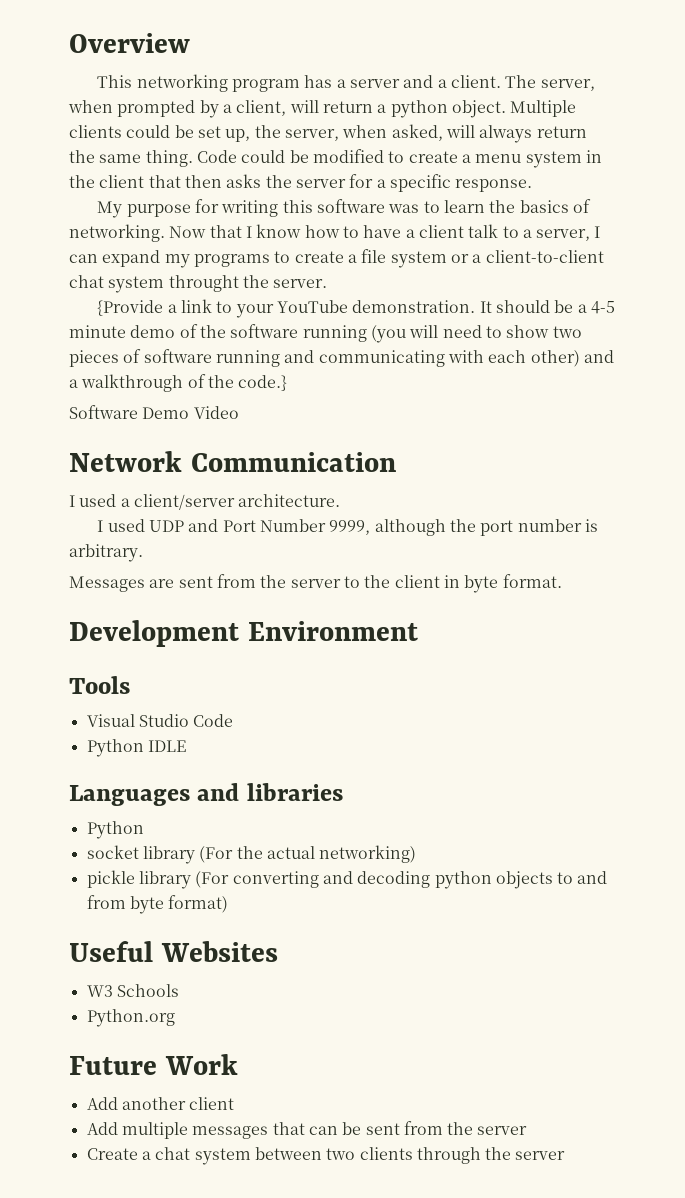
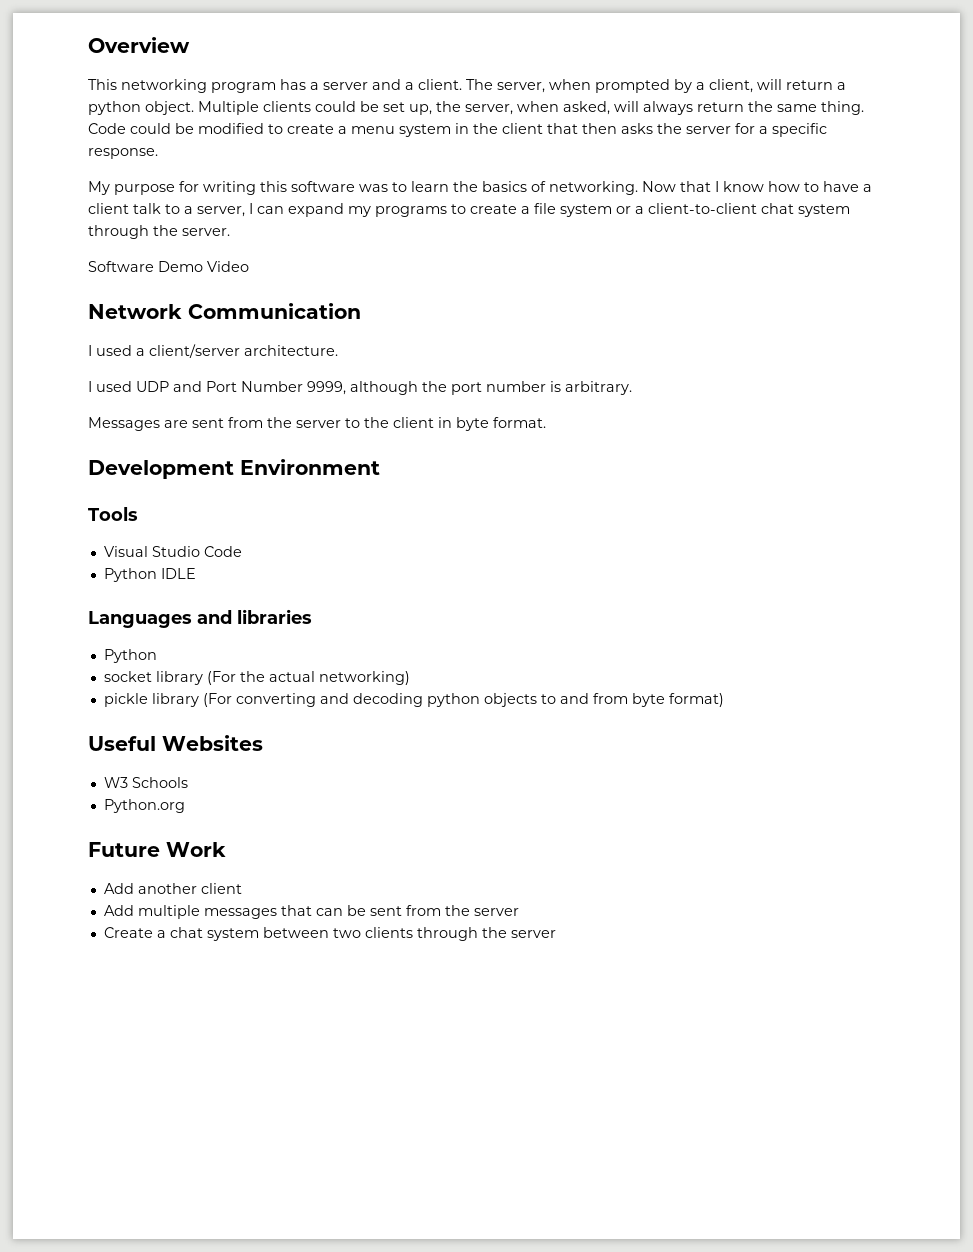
- Now that I know how to have a client talk to a server, I can expand my programs to create a file system or a client-to-client chat system throught the server.
+ Now that I know how to have a client talk to a server, I can expand my programs to create a file system or a client-to-client chat system through the server.
- {Provide a link to your YouTube demonstration. It should be a 4-5 minute demo of the software running (you will need to show two pieces of software running and communicating with each other) and a walkthrough of the code.}

